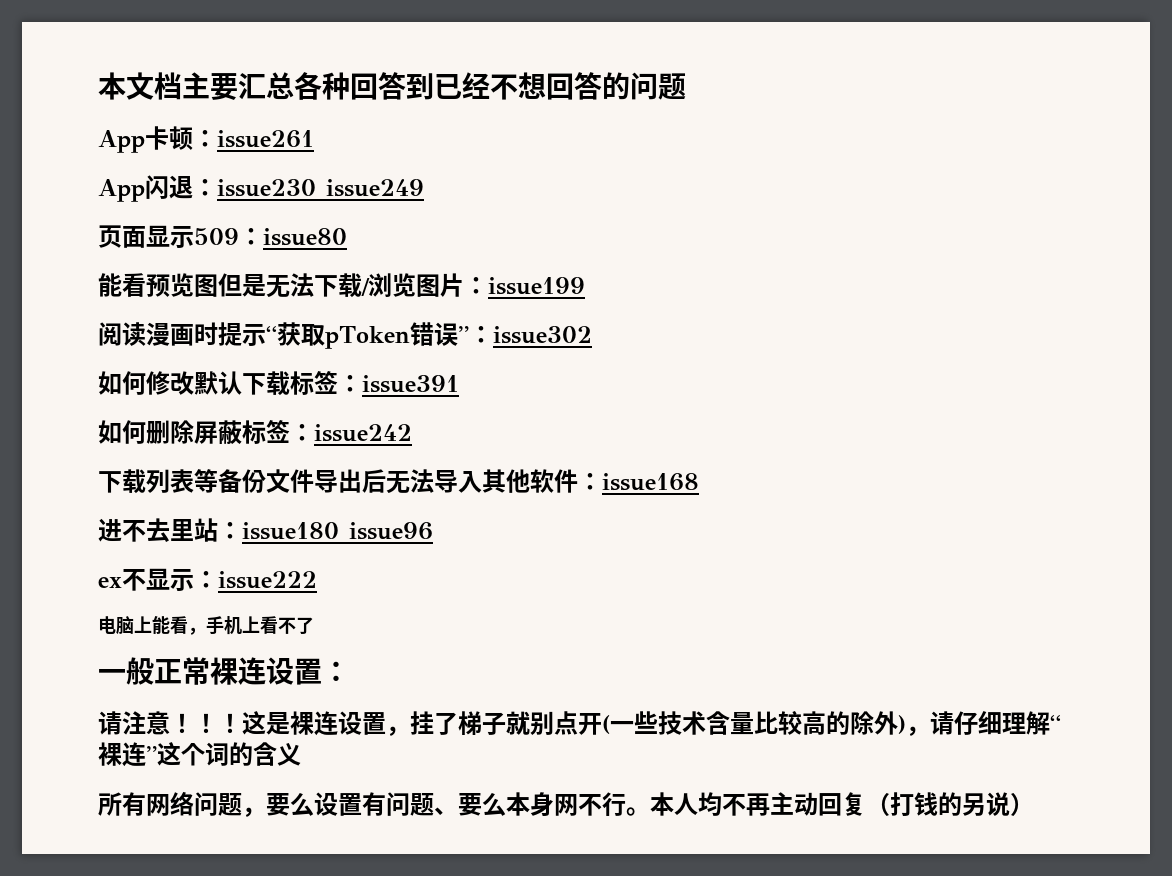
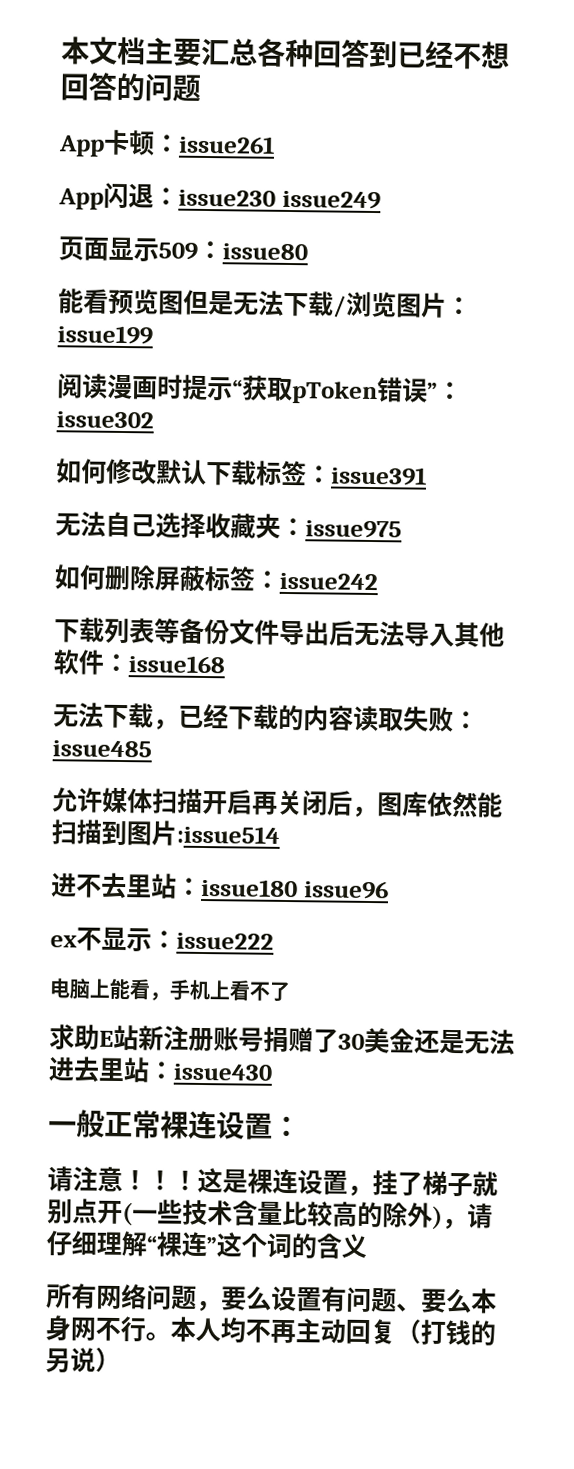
+ 无法自己选择收藏夹：issue975
+ 无法下载，已经下载的内容读取失败：issue485
+ 允许媒体扫描开启再关闭后，图库依然能扫描到图片:issue514
+ 求助E站新注册账号捐赠了30美金还是无法进去里站：issue430

